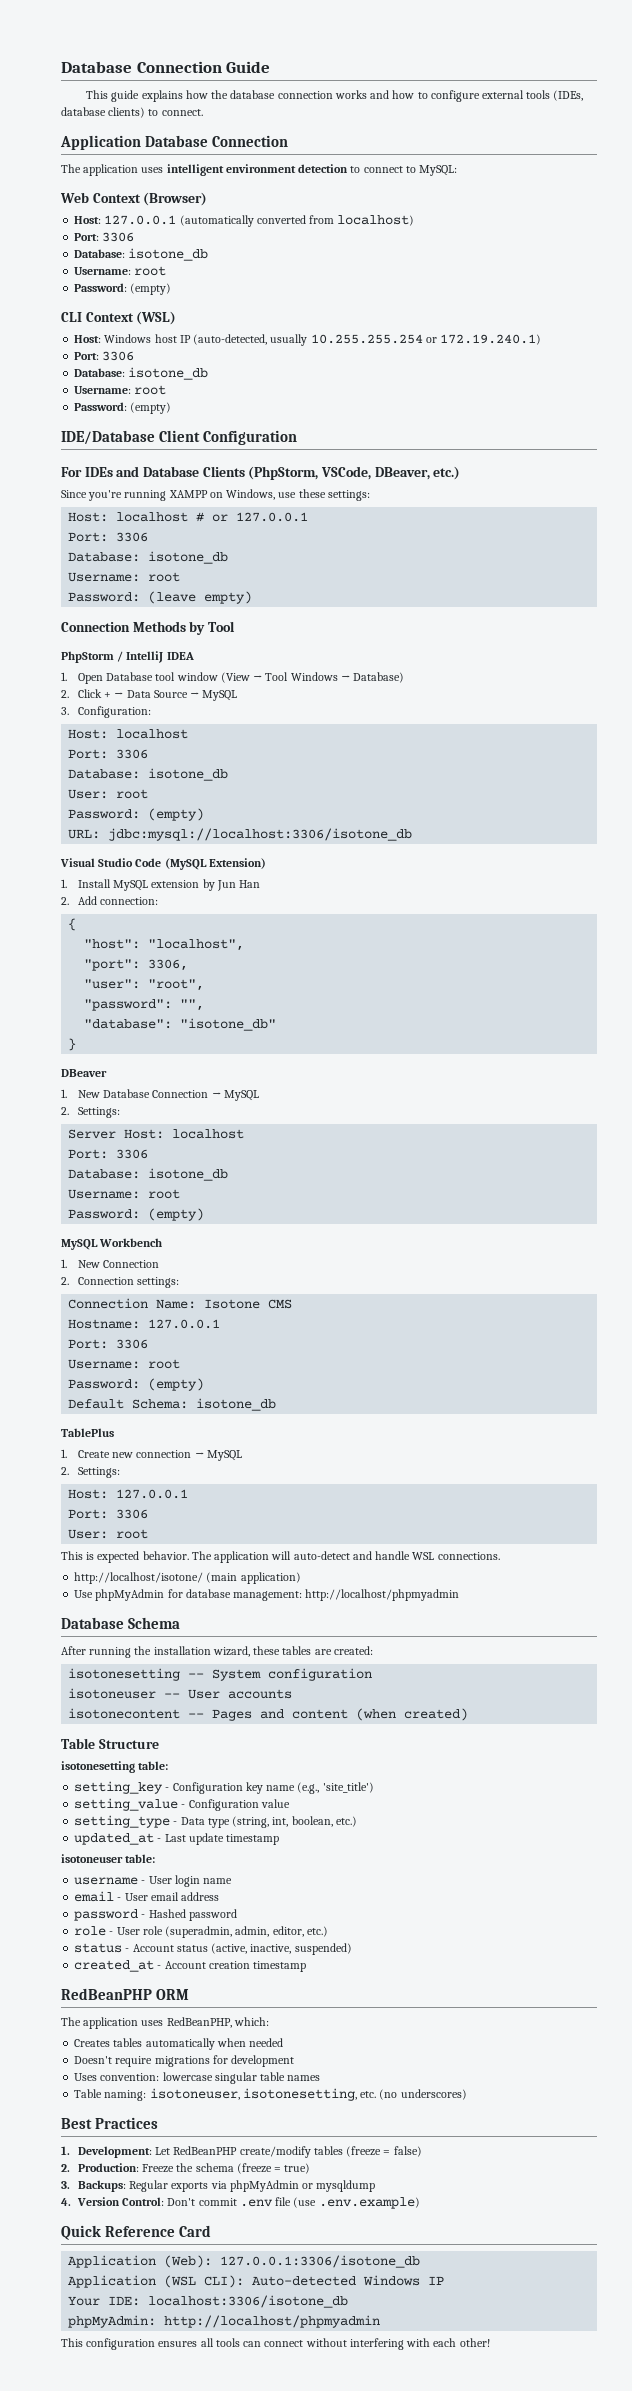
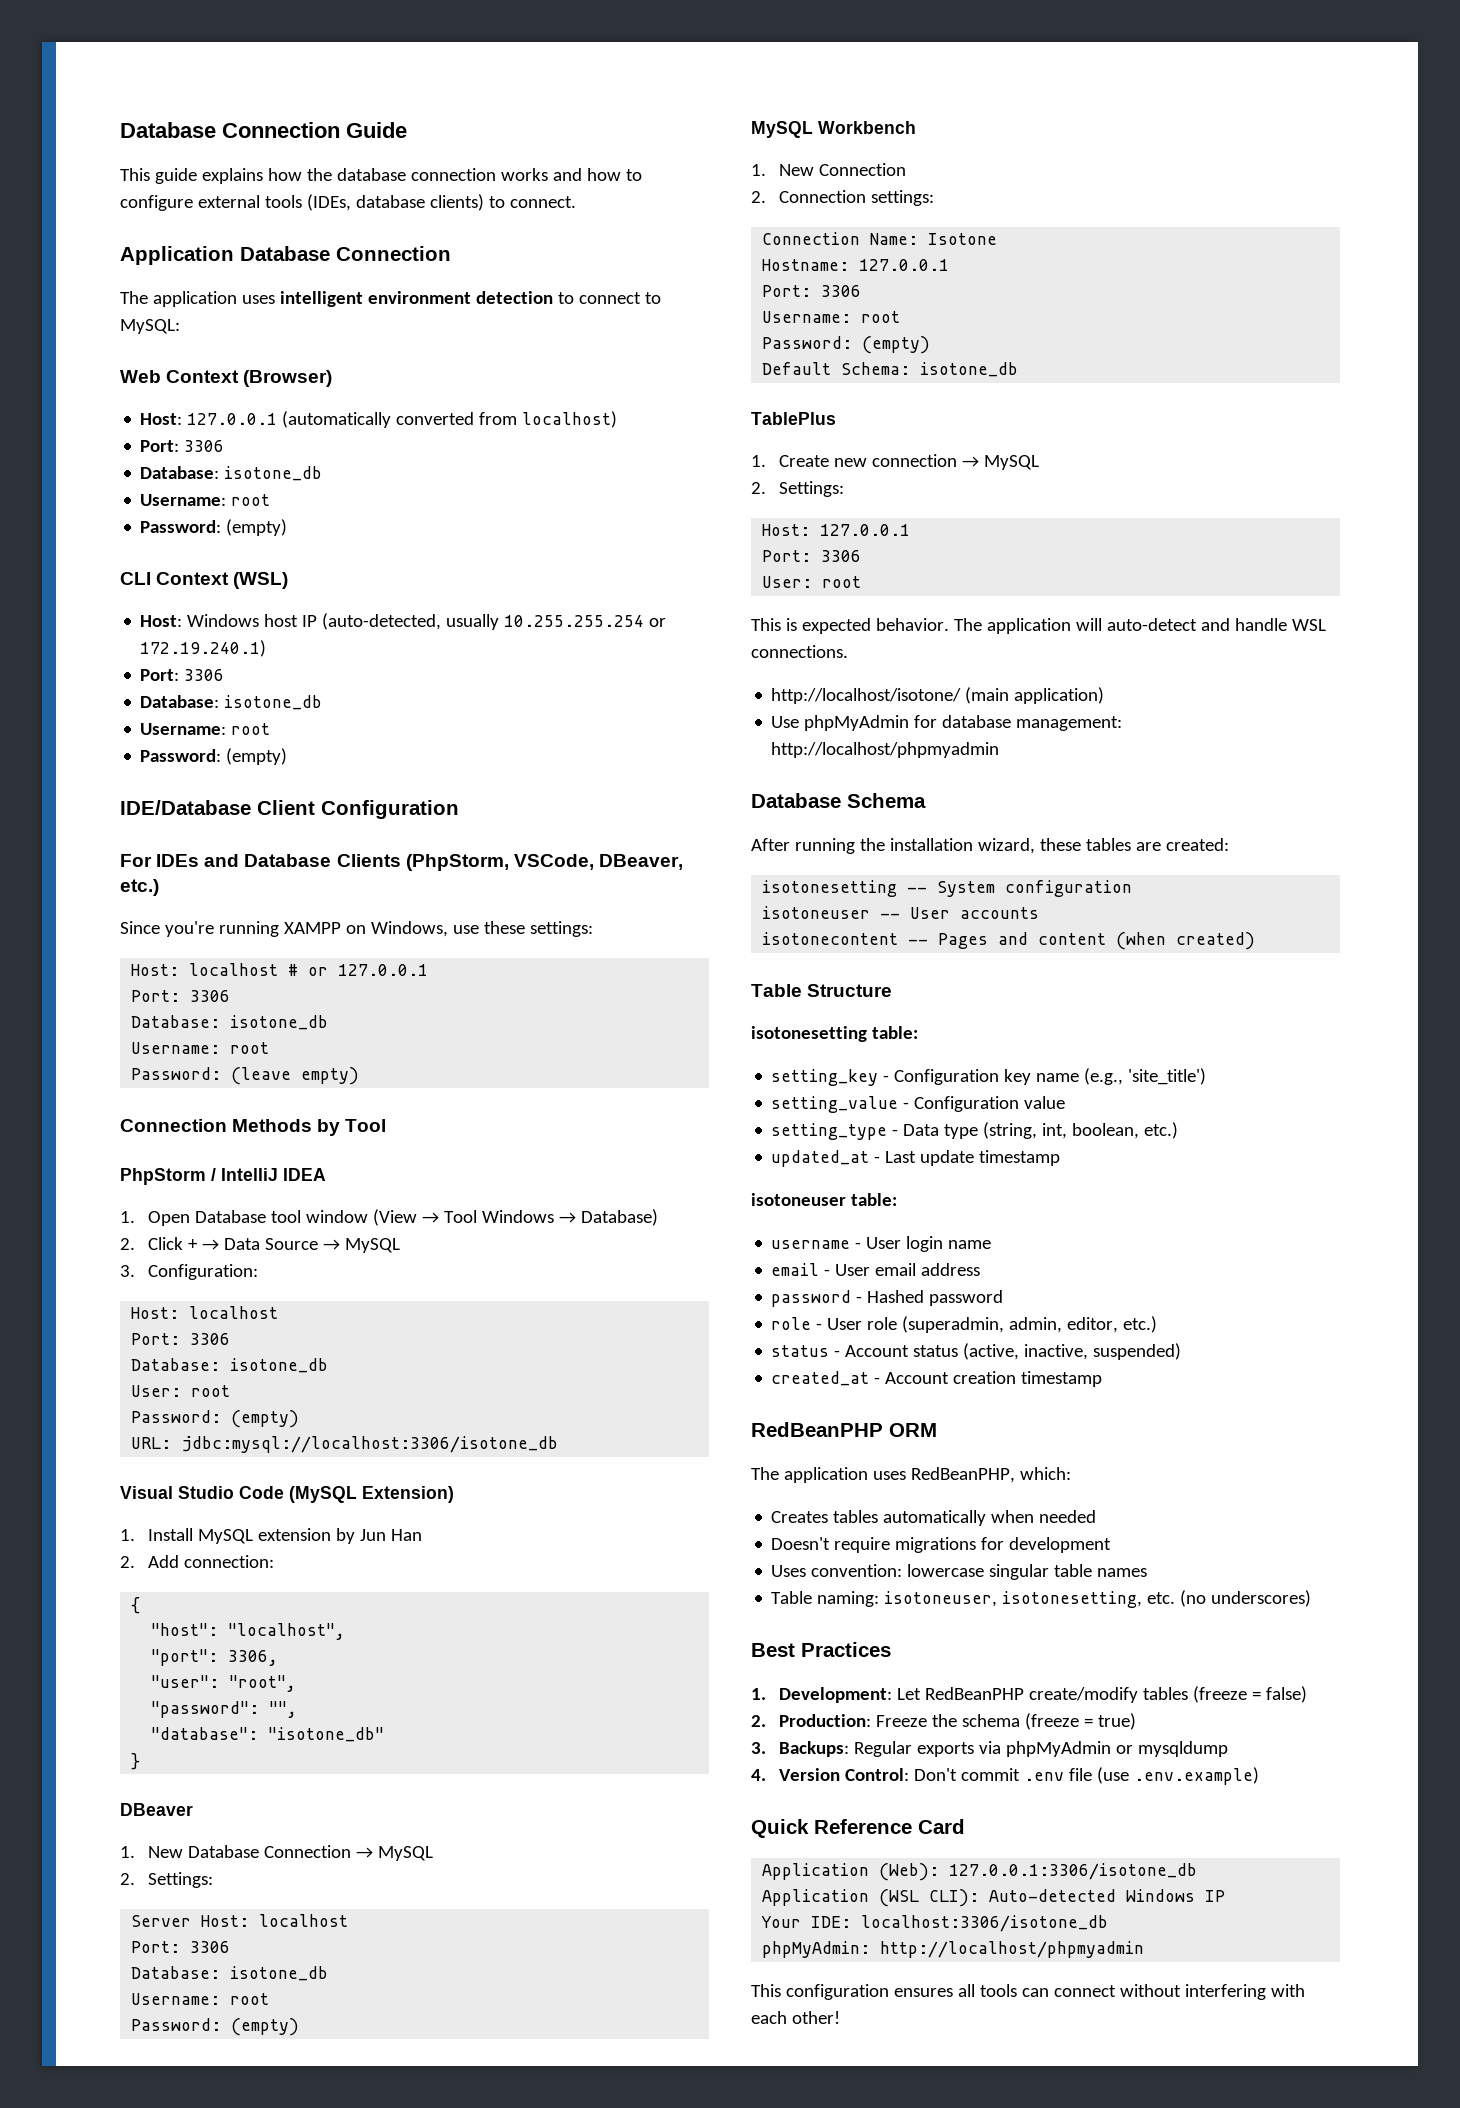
- Connection Name: Isotone CMS
+ Connection Name: Isotone

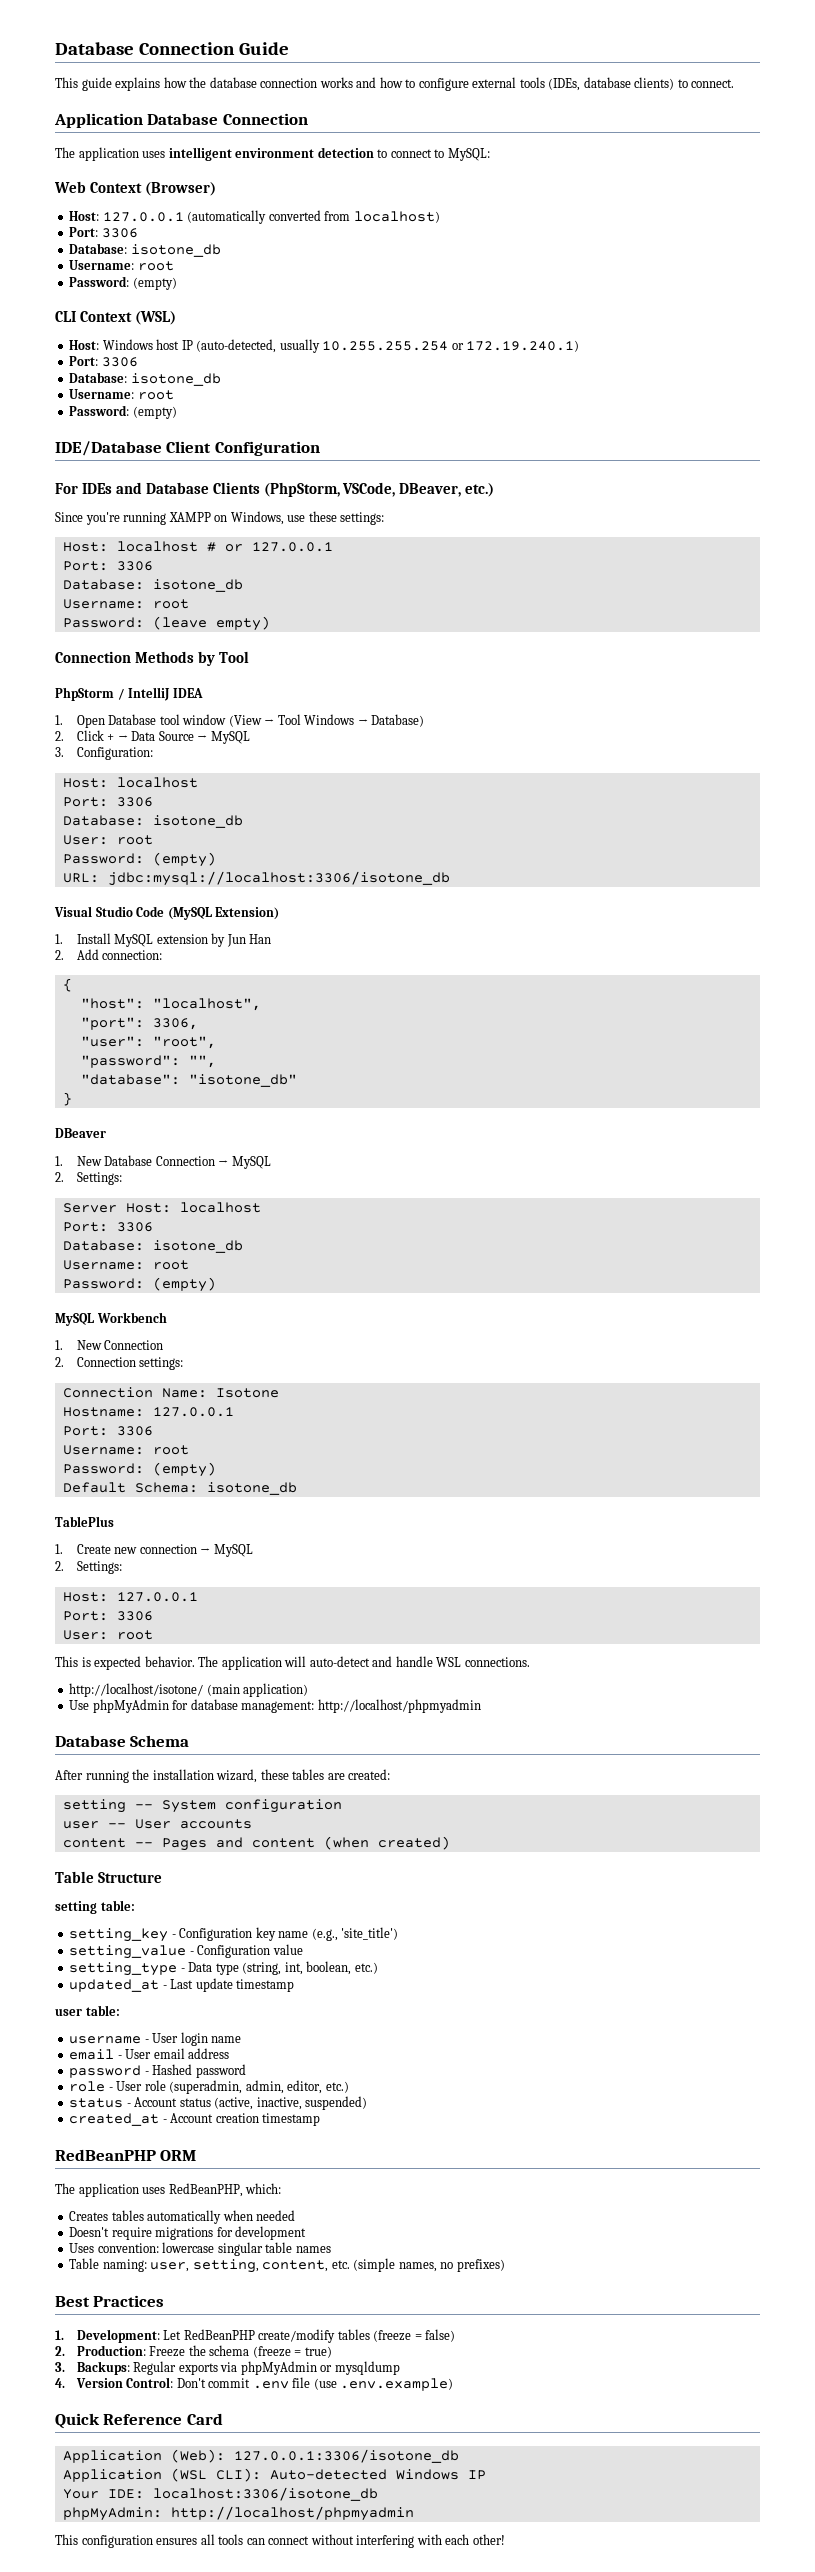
- isotonesetting -- System configuration
+ setting -- System configuration
- isotoneuser -- User accounts
+ user -- User accounts
- isotonecontent -- Pages and content (when created)
+ content -- Pages and content (when created)
- isotonesetting table:
+ setting table:
- isotoneuser table:
+ user table:
- Table naming: isotoneuser, isotonesetting, etc. (no underscores)
+ Table naming: user, setting, content, etc. (simple names, no prefixes)

